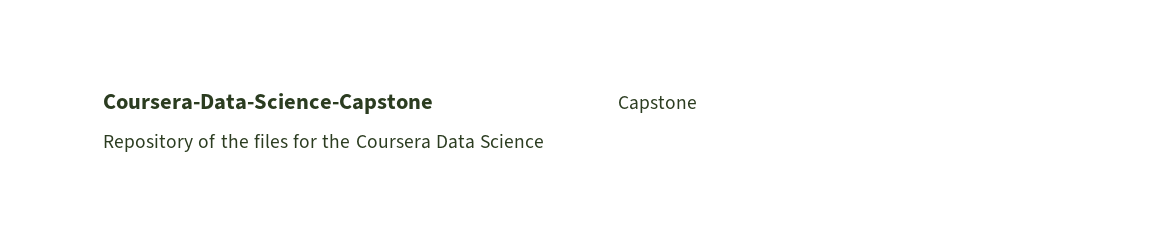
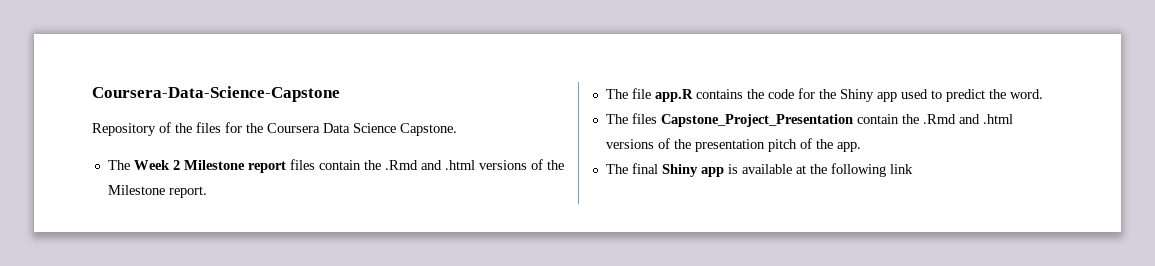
- Repository of the files for the Coursera Data Science Capstone
+ Repository of the files for the Coursera Data Science Capstone.
+ The Week 2 Milestone report files contain the .Rmd and .html versions of the Milestone report.
+ The file app.R contains the code for the Shiny app used to predict the word.
+ The files Capstone_Project_Presentation contain the .Rmd and .html versions of the presentation pitch of the app.
+ The final Shiny app is available at the following link

